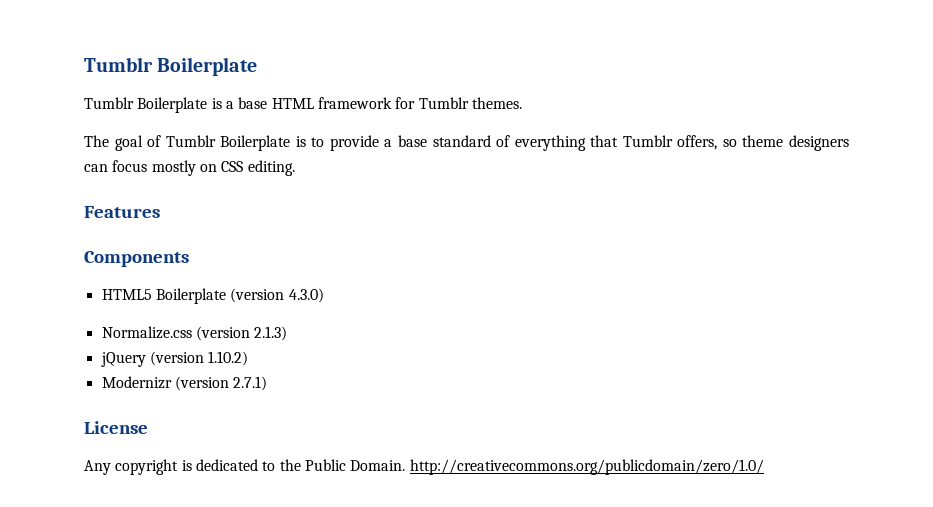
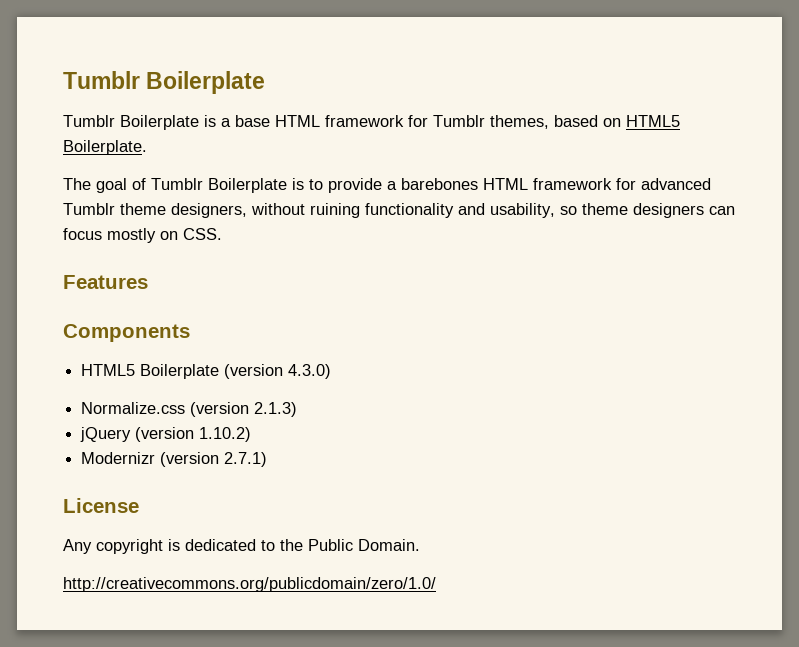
- Tumblr Boilerplate is a base HTML framework for Tumblr themes.
+ Tumblr Boilerplate is a base HTML framework for Tumblr themes, based on HTML5 Boilerplate.
- The goal of Tumblr Boilerplate is to provide a base standard of everything that Tumblr offers, so theme designers can focus mostly on CSS editing.
+ The goal of Tumblr Boilerplate is to provide a barebones HTML framework for advanced Tumblr theme designers, without ruining functionality and usability, so theme designers can focus mostly on CSS.
- Any copyright is dedicated to the Public Domain. http://creativecommons.org/publicdomain/zero/1.0/
+ Any copyright is dedicated to the Public Domain.
+ http://creativecommons.org/publicdomain/zero/1.0/

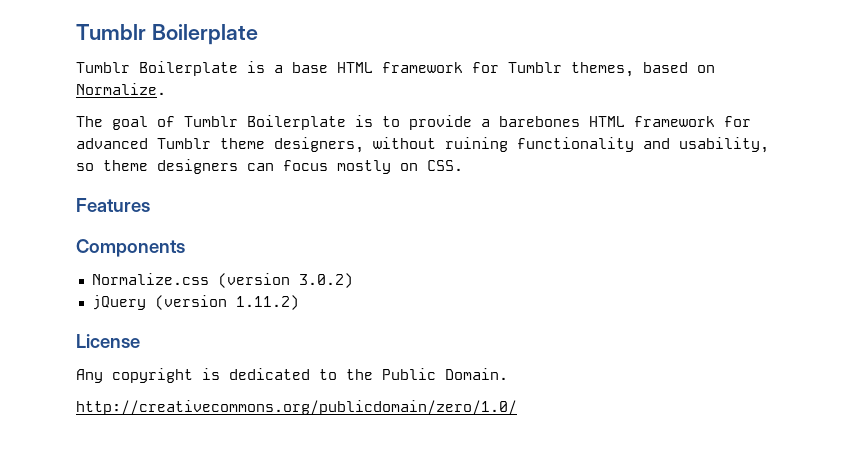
- Tumblr Boilerplate is a base HTML framework for Tumblr themes, based on HTML5 Boilerplate.
+ Tumblr Boilerplate is a base HTML framework for Tumblr themes, based on Normalize.
- HTML5 Boilerplate (version 4.3.0)
- Normalize.css (version 2.1.3)
+ Normalize.css (version 3.0.2)
- jQuery (version 1.10.2)
- Modernizr (version 2.7.1)
+ jQuery (version 1.11.2)

